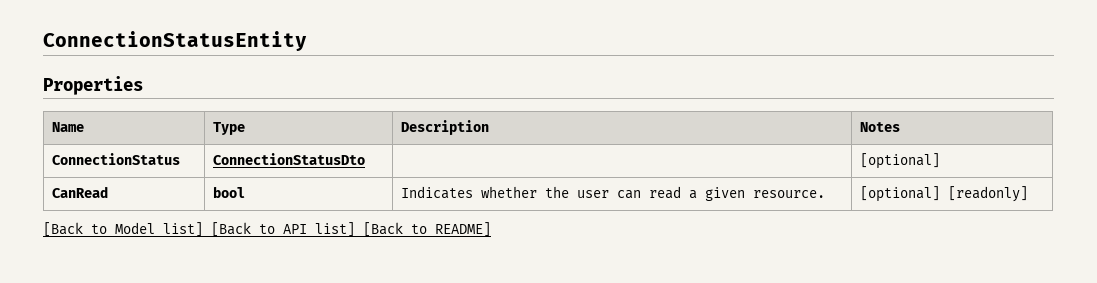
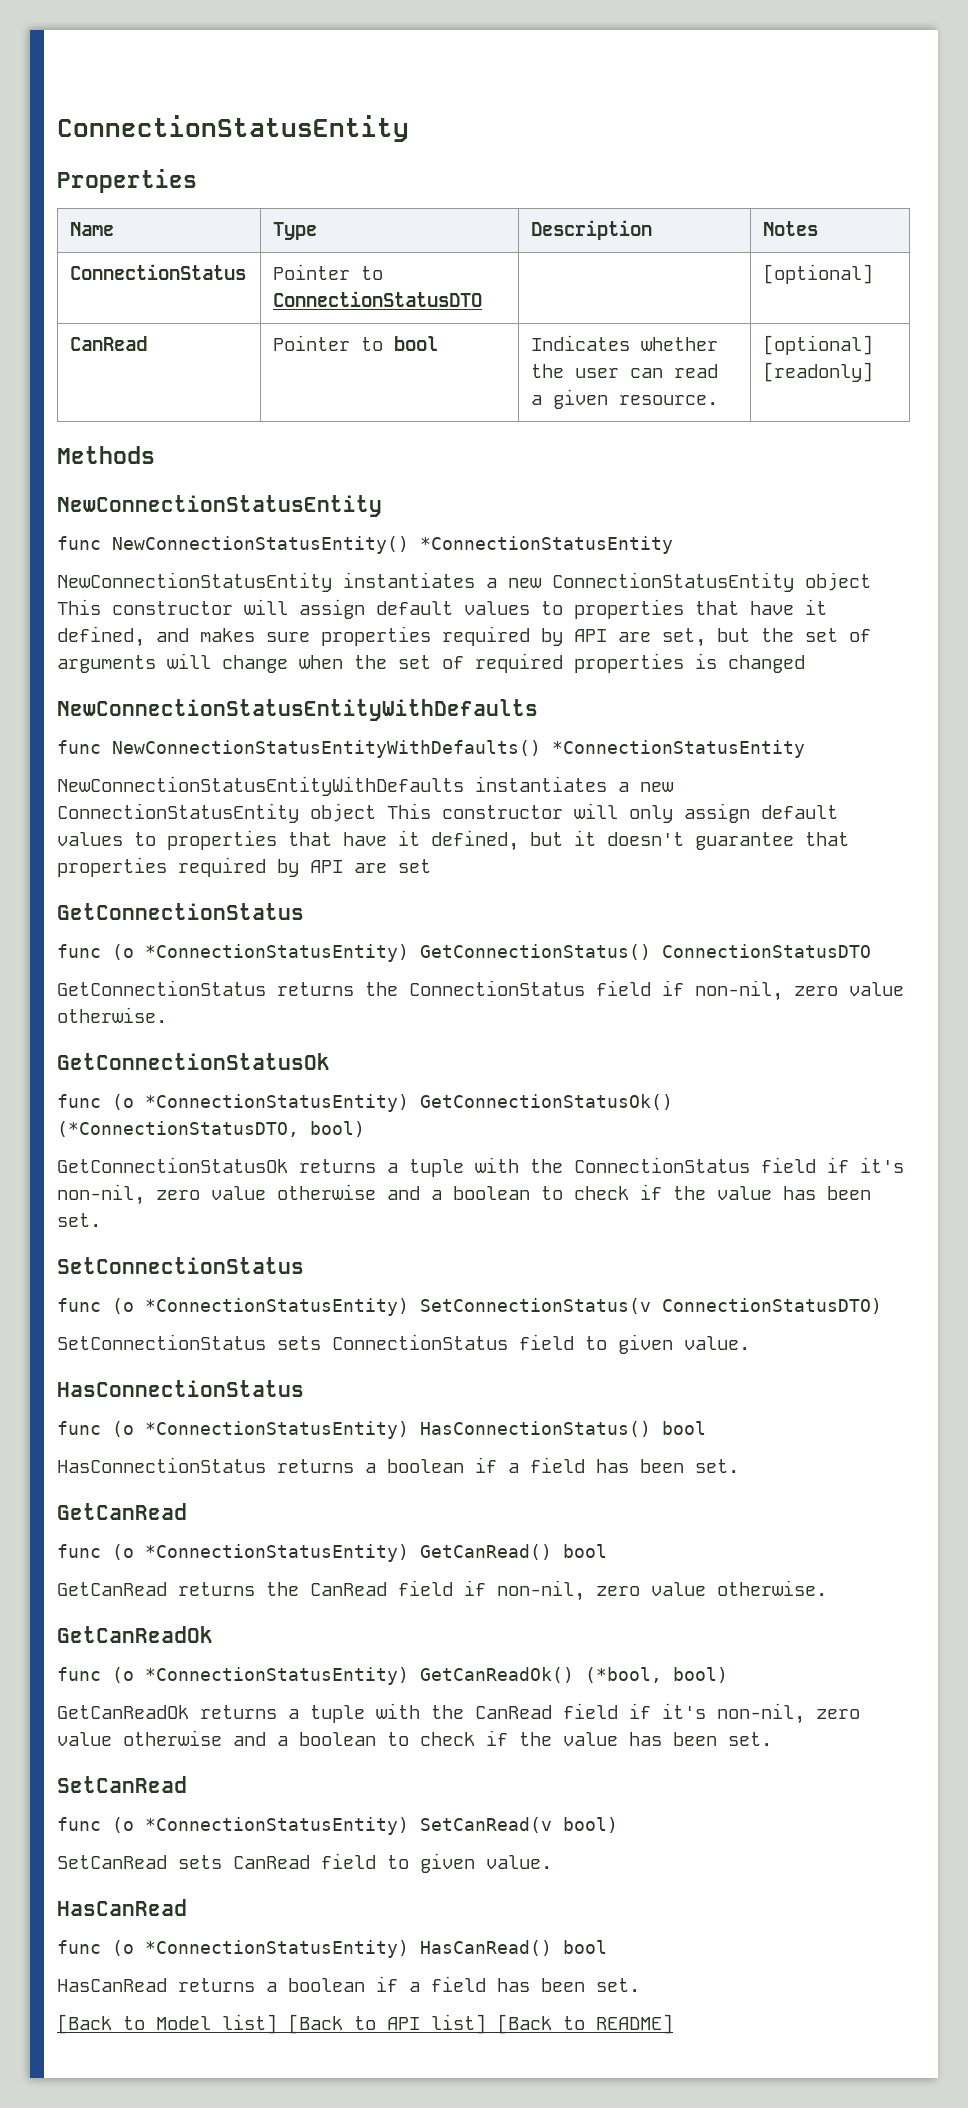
- ConnectionStatus | ConnectionStatusDto | | [optional]
+ ConnectionStatus | Pointer to ConnectionStatusDTO | | [optional]
- CanRead | bool | Indicates whether the user can read a given resource. | [optional] [readonly]
+ CanRead | Pointer to bool | Indicates whether the user can read a given resource. | [optional] [readonly]
+ Methods
+ NewConnectionStatusEntity
+ func NewConnectionStatusEntity() *ConnectionStatusEntity
+ NewConnectionStatusEntity instantiates a new ConnectionStatusEntity object This constructor will assign default values to properties that have it defined, and makes sure properties required by API are set, but the set of arguments will change when the set of required properties is changed
+ NewConnectionStatusEntityWithDefaults
+ func NewConnectionStatusEntityWithDefaults() *ConnectionStatusEntity
+ NewConnectionStatusEntityWithDefaults instantiates a new ConnectionStatusEntity object This constructor will only assign default values to properties that have it defined, but it doesn't guarantee that properties required by API are set
+ GetConnectionStatus
+ func (o *ConnectionStatusEntity) GetConnectionStatus() ConnectionStatusDTO
+ GetConnectionStatus returns the ConnectionStatus field if non-nil, zero value otherwise.
+ GetConnectionStatusOk
+ func (o *ConnectionStatusEntity) GetConnectionStatusOk() (*ConnectionStatusDTO, bool)
+ GetConnectionStatusOk returns a tuple with the ConnectionStatus field if it's non-nil, zero value otherwise and a boolean to check if the value has been set.
+ SetConnectionStatus
+ func (o *ConnectionStatusEntity) SetConnectionStatus(v ConnectionStatusDTO)
+ SetConnectionStatus sets ConnectionStatus field to given value.
+ HasConnectionStatus
+ func (o *ConnectionStatusEntity) HasConnectionStatus() bool
+ HasConnectionStatus returns a boolean if a field has been set.
+ GetCanRead
+ func (o *ConnectionStatusEntity) GetCanRead() bool
+ GetCanRead returns the CanRead field if non-nil, zero value otherwise.
+ GetCanReadOk
+ func (o *ConnectionStatusEntity) GetCanReadOk() (*bool, bool)
+ GetCanReadOk returns a tuple with the CanRead field if it's non-nil, zero value otherwise and a boolean to check if the value has been set.
+ SetCanRead
+ func (o *ConnectionStatusEntity) SetCanRead(v bool)
+ SetCanRead sets CanRead field to given value.
+ HasCanRead
+ func (o *ConnectionStatusEntity) HasCanRead() bool
+ HasCanRead returns a boolean if a field has been set.

